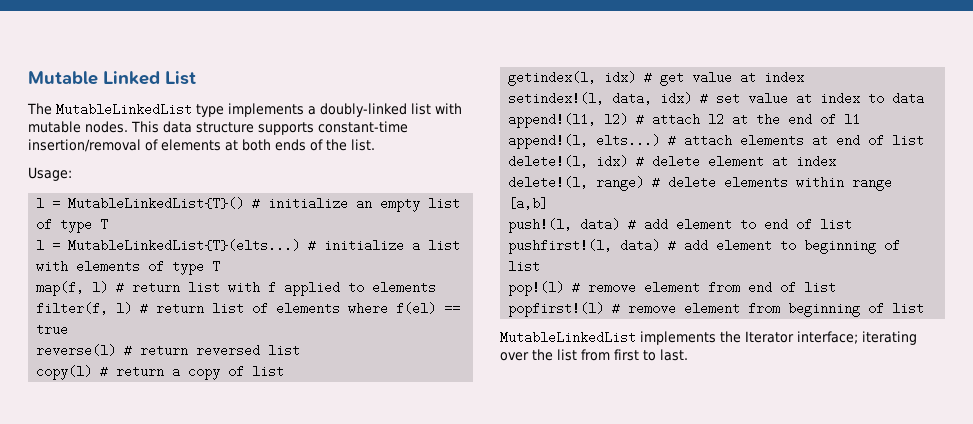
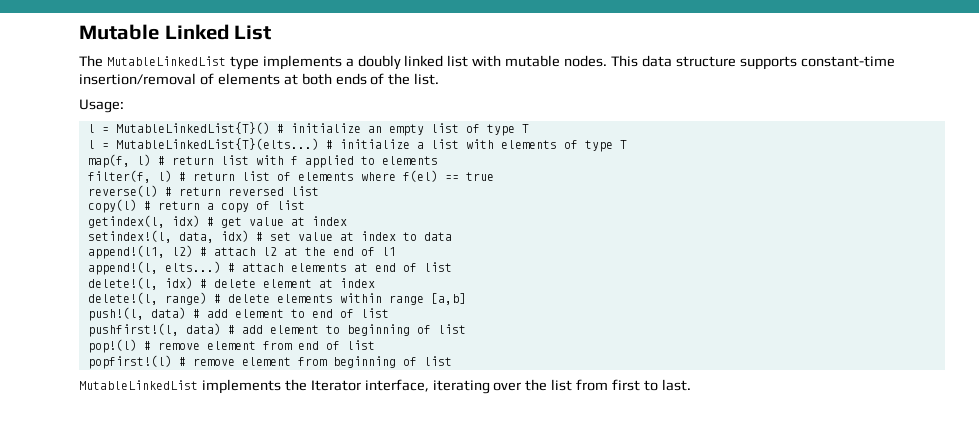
- The MutableLinkedList type implements a doubly-linked list with mutable nodes.
+ The MutableLinkedList type implements a doubly linked list with mutable nodes.
- MutableLinkedList implements the Iterator interface; iterating over the list from first to last.
+ MutableLinkedList implements the Iterator interface, iterating over the list from first to last.

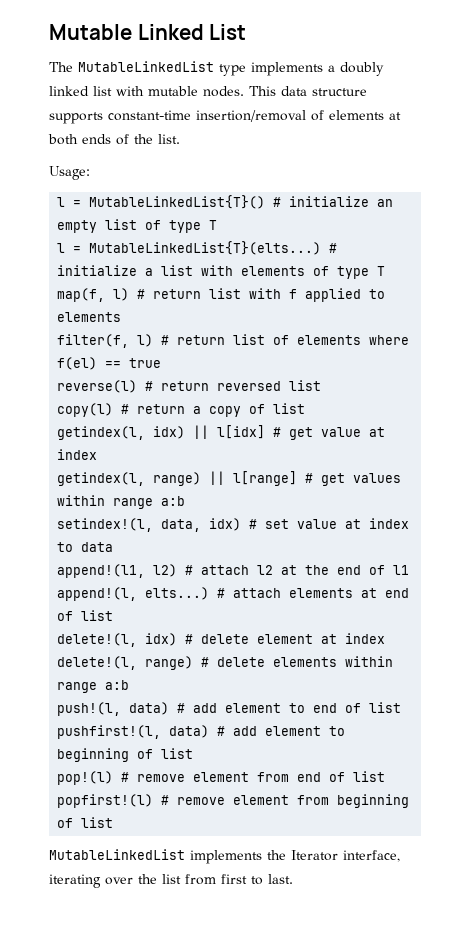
- getindex(l, idx) # get value at index
+ getindex(l, idx) || l[idx] # get value at index
+ getindex(l, range) || l[range] # get values within range a:b
- delete!(l, range) # delete elements within range [a,b]
+ delete!(l, range) # delete elements within range a:b

